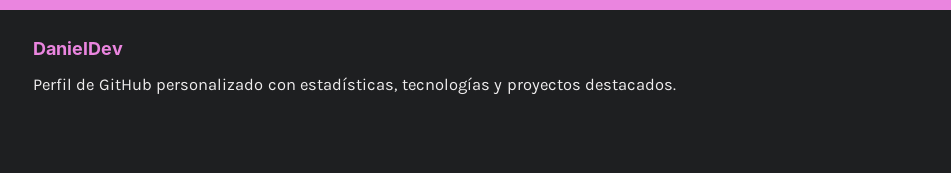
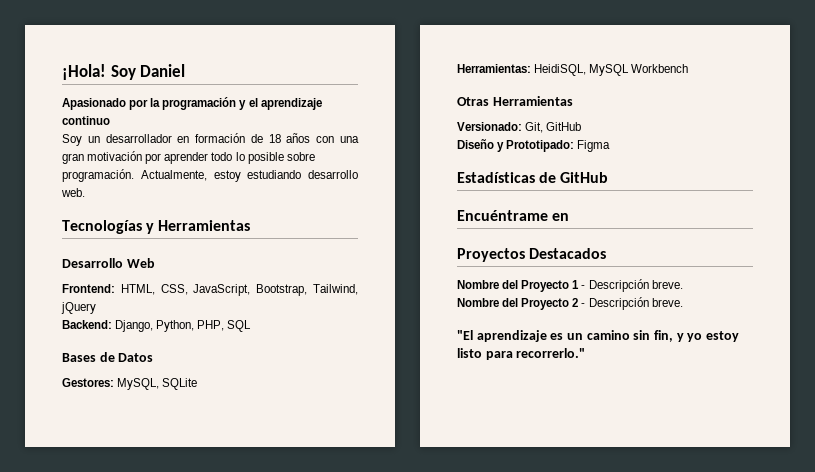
- DanielDev
- Perfil de GitHub personalizado con estadísticas, tecnologías y proyectos destacados.
+ ¡Hola! Soy Daniel
+ Apasionado por la programación y el aprendizaje continuo
+ Soy un desarrollador en formación de 18 años con una gran motivación por aprender todo lo posible sobre programación. Actualmente, estoy estudiando desarrollo web.
+ Tecnologías y Herramientas
+ Desarrollo Web
+ Frontend: HTML, CSS, JavaScript, Bootstrap, Tailwind, jQuery
+ Backend: Django, Python, PHP, SQL
+ Bases de Datos
+ Gestores: MySQL, SQLite
+ Herramientas: HeidiSQL, MySQL Workbench
+ Otras Herramientas
+ Versionado: Git, GitHub
+ Diseño y Prototipado: Figma
+ Estadísticas de GitHub
+ Encuéntrame en
+ Proyectos Destacados
+ Nombre del Proyecto 1 - Descripción breve.
+ Nombre del Proyecto 2 - Descripción breve.
+ "El aprendizaje es un camino sin fin, y yo estoy listo para recorrerlo."

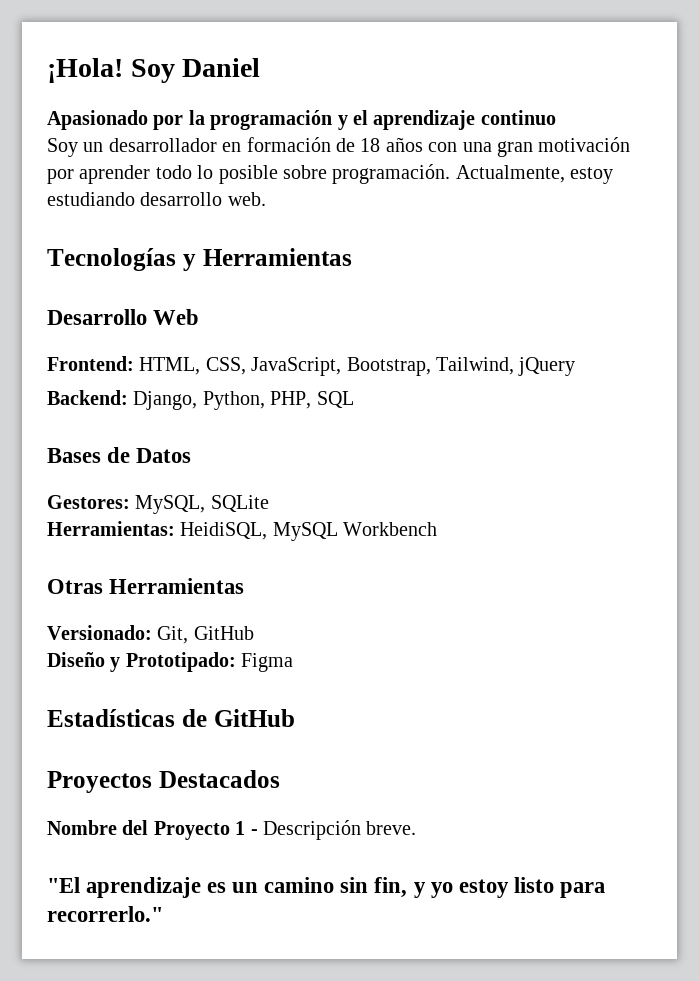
- Encuéntrame en
- Nombre del Proyecto 2 - Descripción breve.

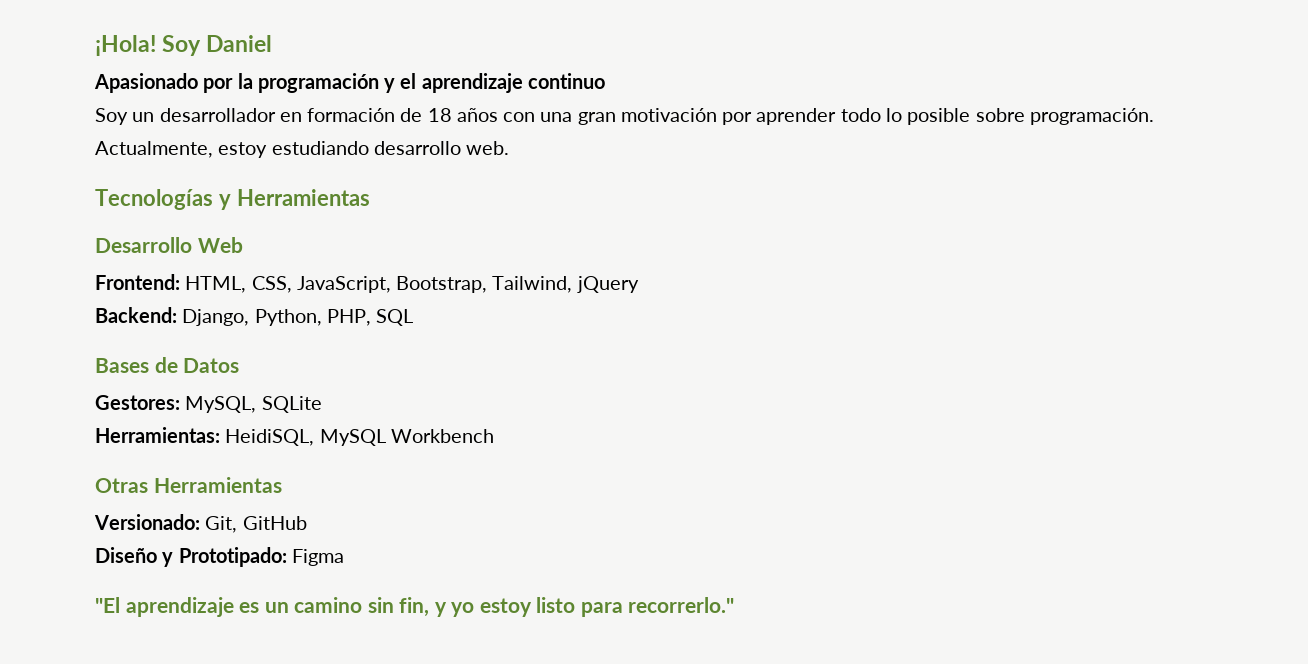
- Estadísticas de GitHub
- Proyectos Destacados
- Nombre del Proyecto 1 - Descripción breve.

